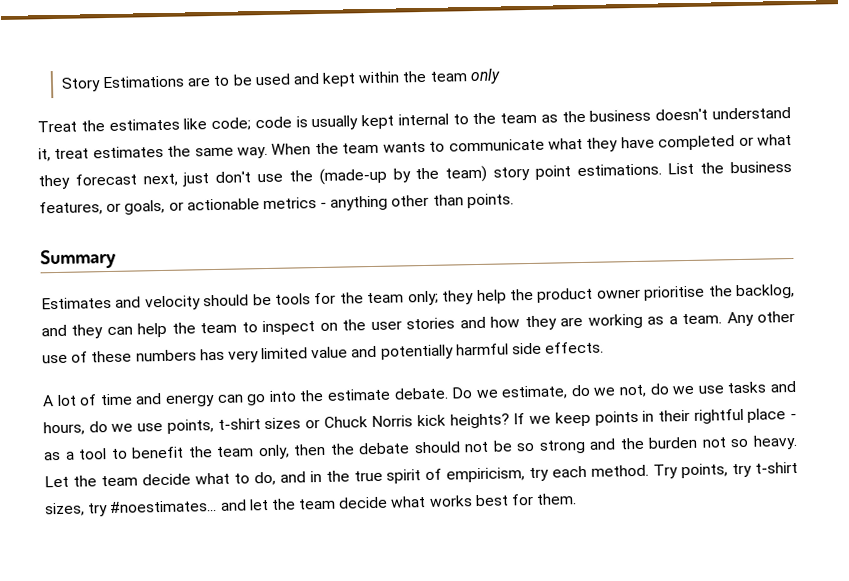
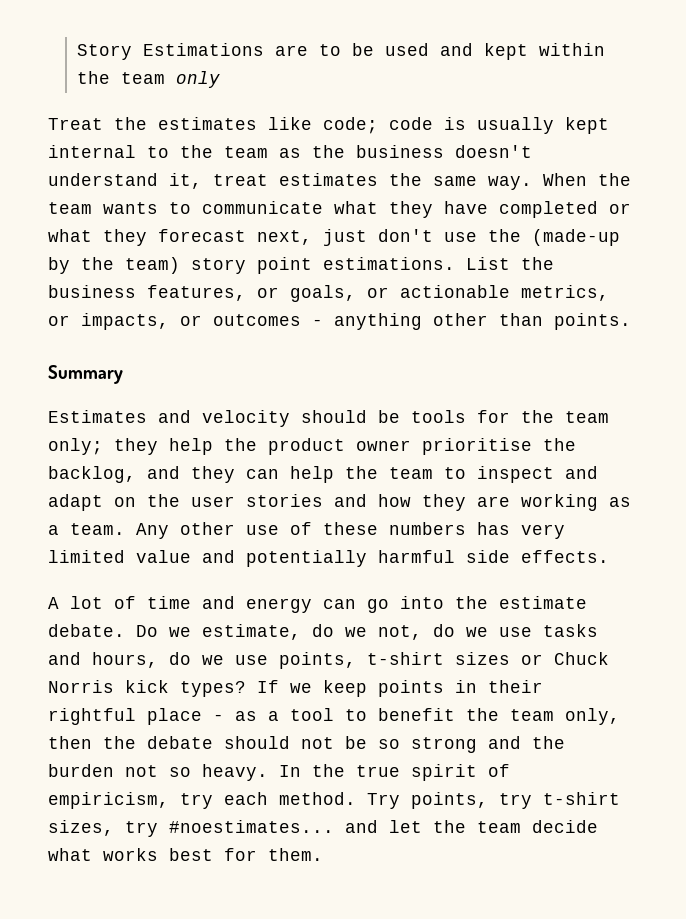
- List the business features, or goals, or actionable metrics - anything other than points.
+ List the business features, or goals, or actionable metrics, or impacts, or outcomes - anything other than points.
- Estimates and velocity should be tools for the team only; they help the product owner prioritise the backlog, and they can help the team to inspect on the user stories and how they are working as a team.
+ Estimates and velocity should be tools for the team only; they help the product owner prioritise the backlog, and they can help the team to inspect and adapt on the user stories and how they are working as a team.
- Do we estimate, do we not, do we use tasks and hours, do we use points, t-shirt sizes or Chuck Norris kick heights?
+ Do we estimate, do we not, do we use tasks and hours, do we use points, t-shirt sizes or Chuck Norris kick types?
- Let the team decide what to do, and in the true spirit of empiricism, try each method.
+ In the true spirit of empiricism, try each method.

